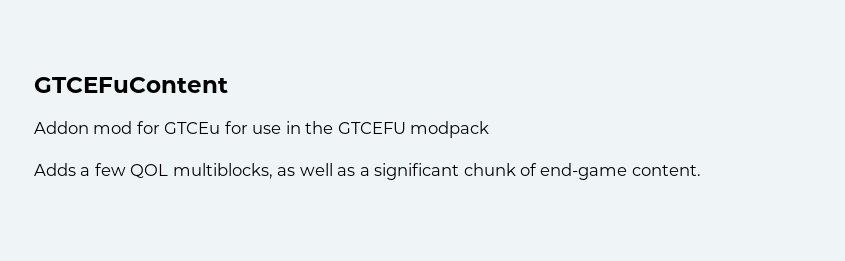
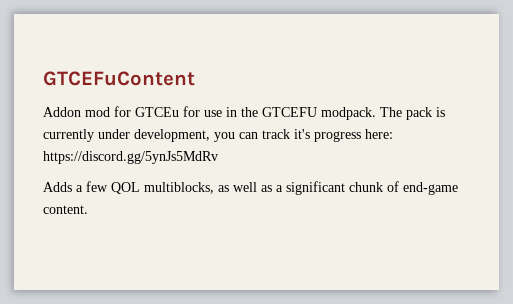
- Addon mod for GTCEu for use in the GTCEFU modpack
+ Addon mod for GTCEu for use in the GTCEFU modpack. The pack is currently under development, you can track it's progress here: https://discord.gg/5ynJs5MdRv

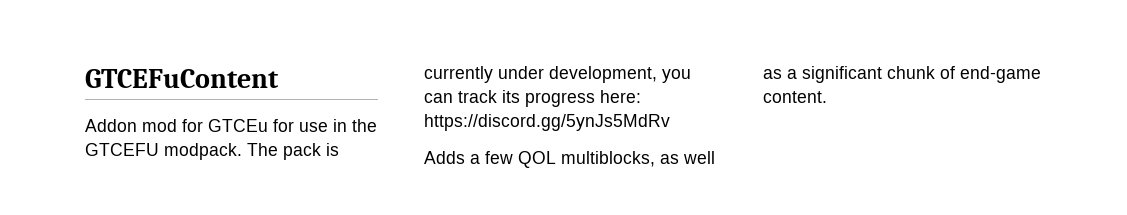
- The pack is currently under development, you can track it's progress here: https://discord.gg/5ynJs5MdRv
+ The pack is currently under development, you can track its progress here: https://discord.gg/5ynJs5MdRv

